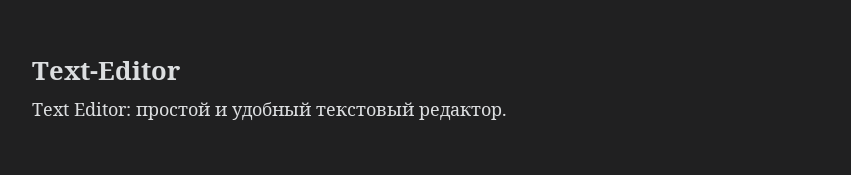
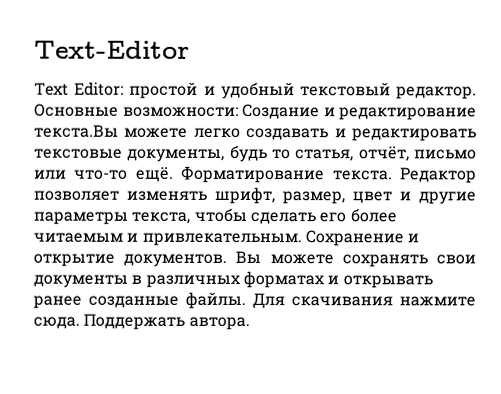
+ Основные возможности: Создание и редактирование текста.Вы можете легко создавать и редактировать текстовые документы, будь то статья, отчёт, письмо или что-то ещё. Форматирование текста. Редактор позволяет изменять шрифт, размер, цвет и другие параметры текста, чтобы сделать его более читаемым и привлекательным. Сохранение и открытие документов. Вы можете сохранять свои документы в различных форматах и открывать ранее созданные файлы. Для скачивания нажмите сюда. Поддержать автора.

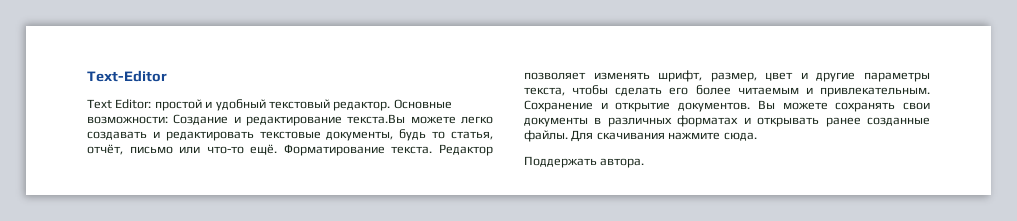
- Для скачивания нажмите сюда. Поддержать автора.
+ Для скачивания нажмите сюда.
+ Поддержать автора.

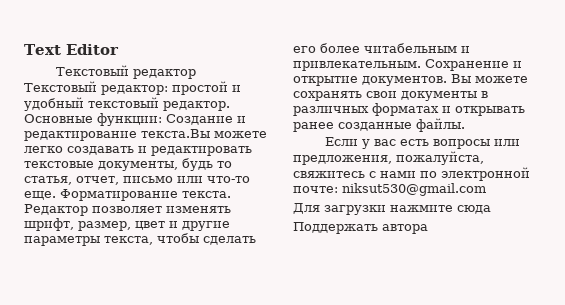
- Text-Editor
- Text Editor: простой и удобный текстовый редактор.
+ Text Editor
+ Текстовый редактор Текстовый редактор: простой и удобный текстовый редактор.
- Основные возможности: Создание и редактирование текста.Вы можете легко создавать и редактировать текстовые документы, будь то статья, отчёт, письмо или что-то ещё.
+ Основные функции: Создание и редактирование текста.Вы можете легко создавать и редактировать текстовые документы, будь то статья, отчет, письмо или что-то еще.
- Редактор позволяет изменять шрифт, размер, цвет и другие параметры текста, чтобы сделать его более читаемым и привлекательным.
+ Редактор позволяет изменять шрифт, размер, цвет и другие параметры текста, чтобы сделать его более читабельным и привлекательным.
- Вы можете сохранять свои документы в различных форматах и открывать ранее созданные файлы. Для скачивания нажмите сюда.
+ Вы можете сохранять свои документы в различных форматах и открывать ранее созданные файлы.
+ Если у вас есть вопросы или предложения, пожалуйста, свяжитесь с нами по электронной почте: niksut530@gmail.com
+ Для загрузки нажмите сюда
- Поддержать автора.
+ Поддержать автора

